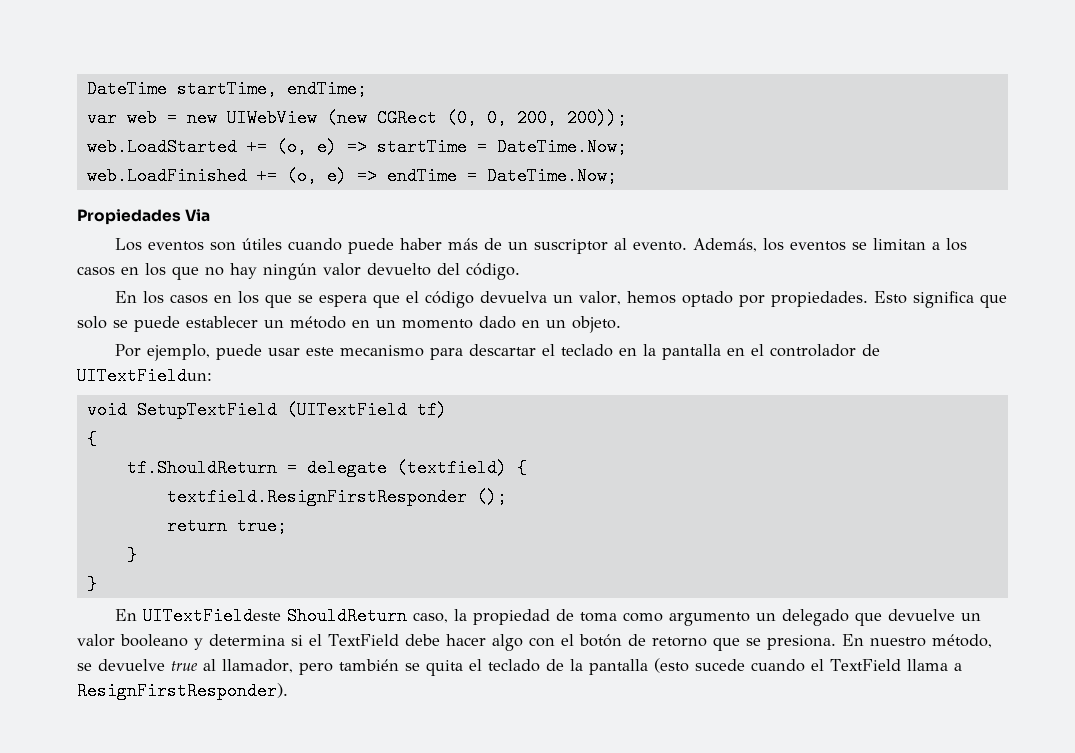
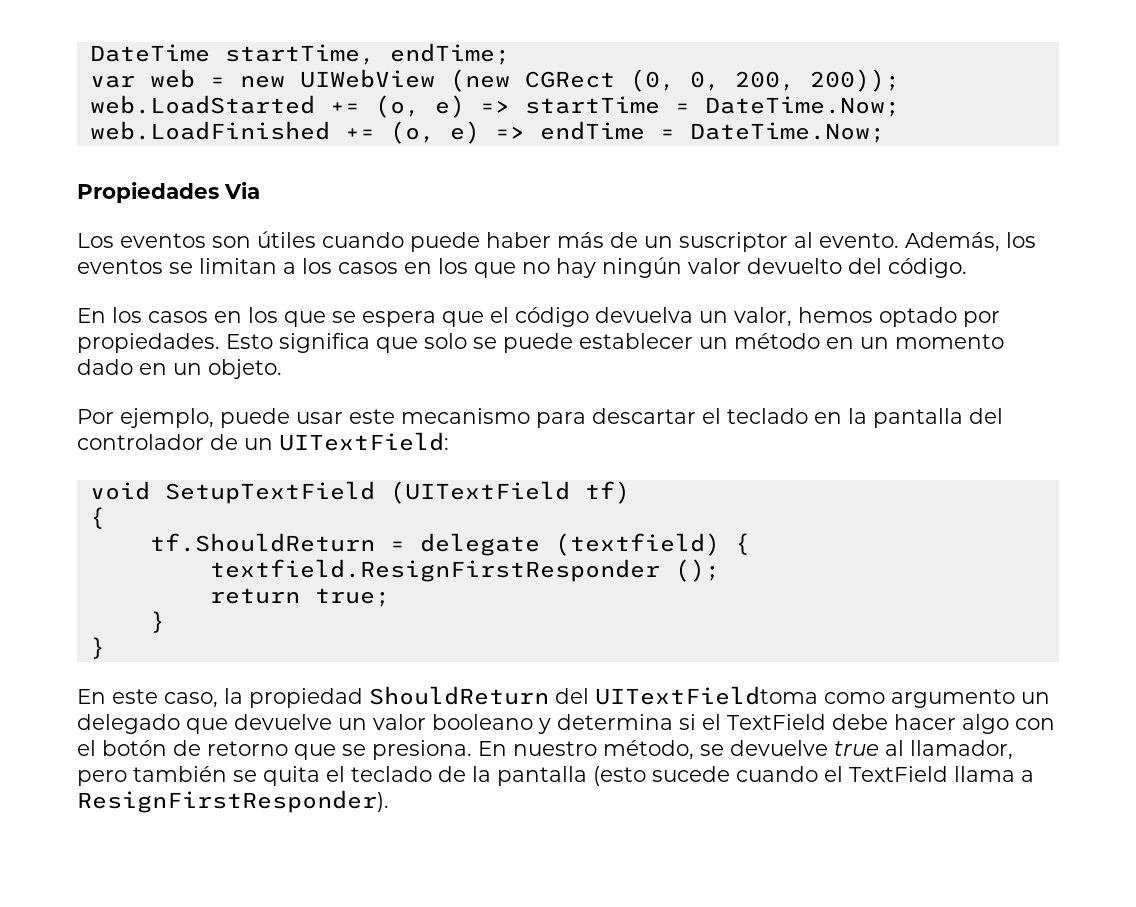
- Por ejemplo, puede usar este mecanismo para descartar el teclado en la pantalla en el controlador de UITextFieldun:
+ Por ejemplo, puede usar este mecanismo para descartar el teclado en la pantalla del controlador de un UITextField:
- En UITextFieldeste ShouldReturn caso, la propiedad de toma como argumento un delegado que devuelve un valor booleano y determina si el TextField debe hacer algo con el botón de retorno que se presiona.
+ En este caso, la propiedad ShouldReturn del UITextFieldtoma como argumento un delegado que devuelve un valor booleano y determina si el TextField debe hacer algo con el botón de retorno que se presiona.

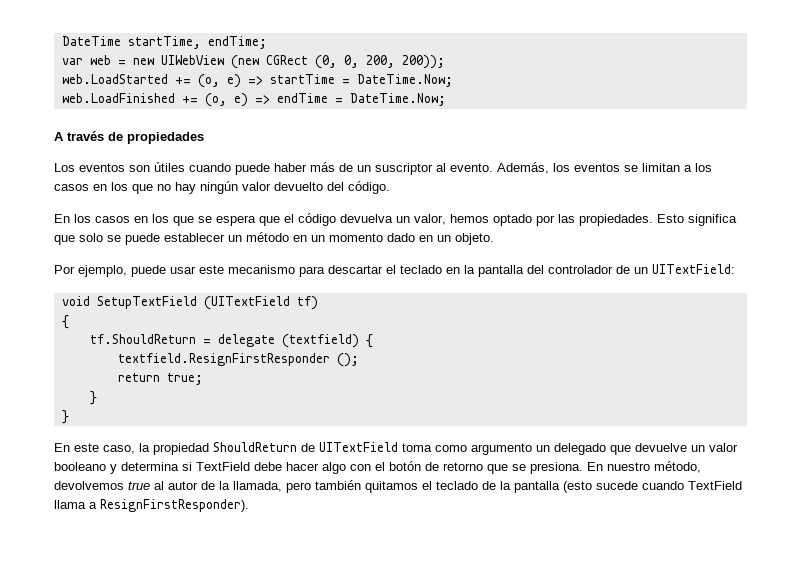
- Propiedades Via
+ A través de propiedades
- En los casos en los que se espera que el código devuelva un valor, hemos optado por propiedades.
+ En los casos en los que se espera que el código devuelva un valor, hemos optado por las propiedades.
- En este caso, la propiedad ShouldReturn del UITextFieldtoma como argumento un delegado que devuelve un valor booleano y determina si el TextField debe hacer algo con el botón de retorno que se presiona.
+ En este caso, la propiedad ShouldReturn de UITextField toma como argumento un delegado que devuelve un valor booleano y determina si TextField debe hacer algo con el botón de retorno que se presiona.
- En nuestro método, se devuelve true al llamador, pero también se quita el teclado de la pantalla (esto sucede cuando el TextField llama a ResignFirstResponder).
+ En nuestro método, devolvemos true al autor de la llamada, pero también quitamos el teclado de la pantalla (esto sucede cuando TextField llama a ResignFirstResponder).

